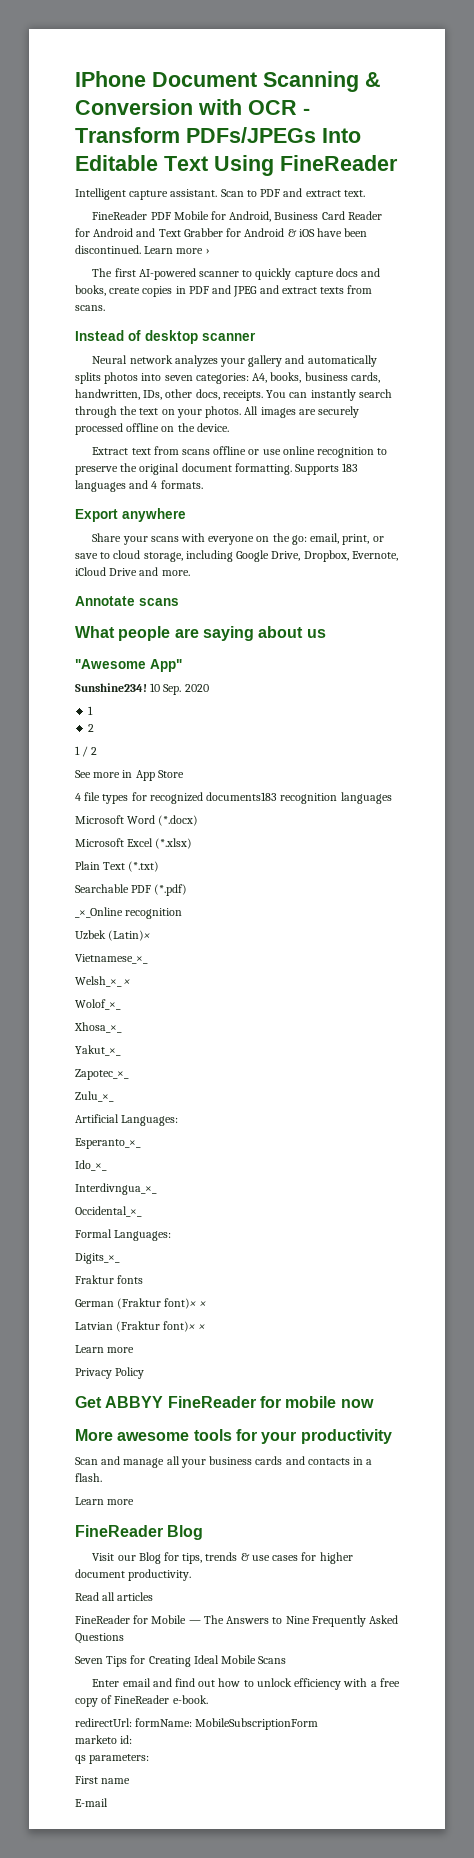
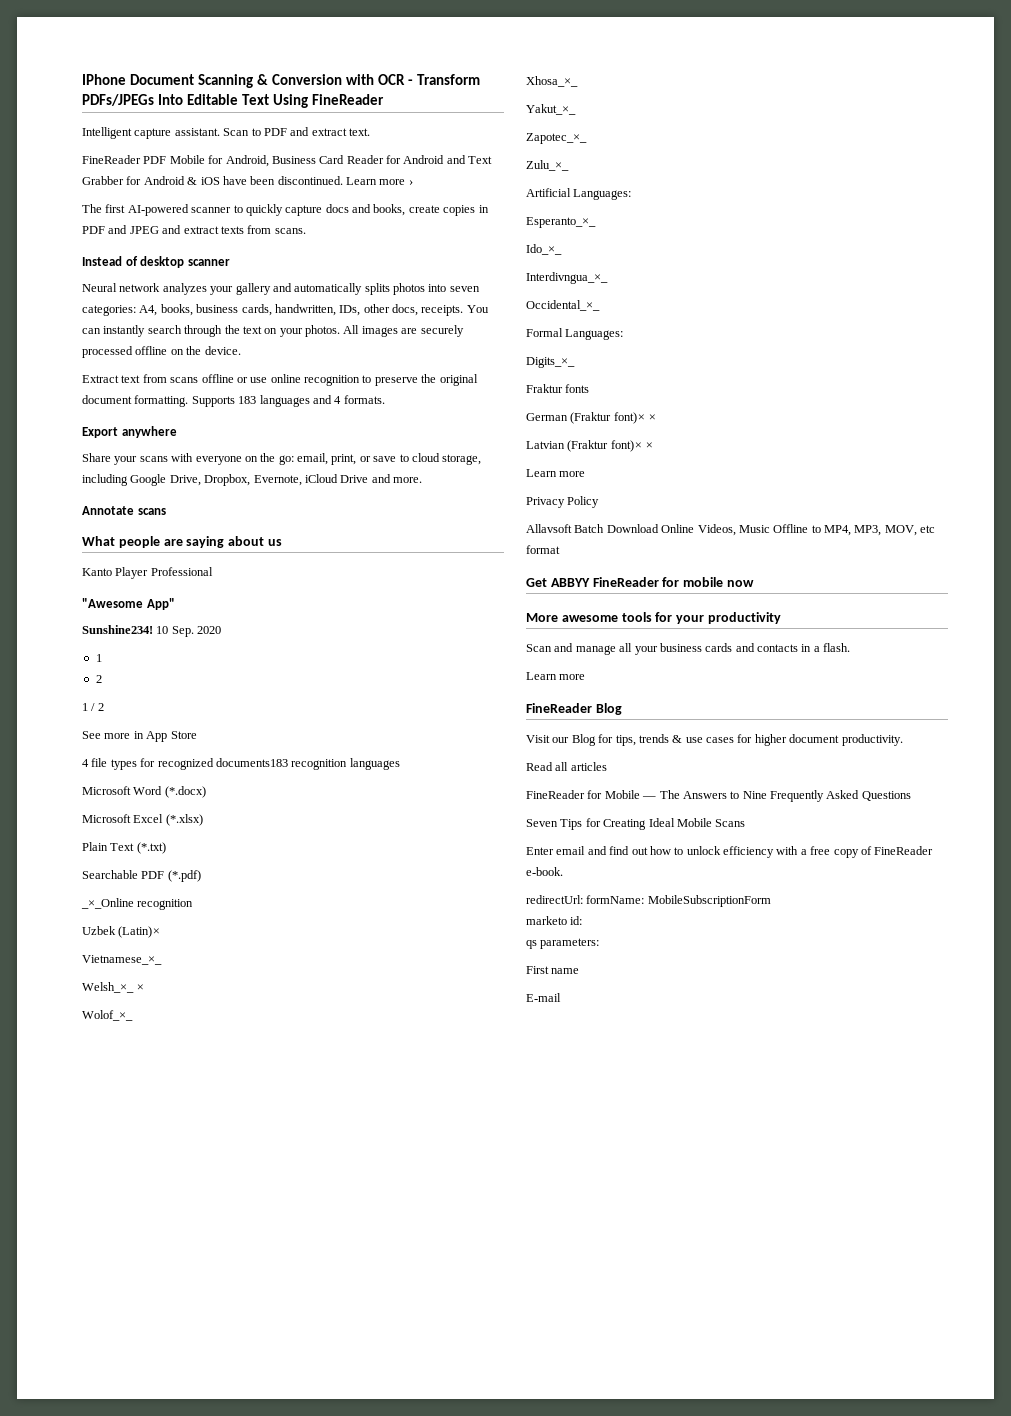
+ Kanto Player Professional
+ Allavsoft Batch Download Online Videos, Music Offline to MP4, MP3, MOV, etc format

